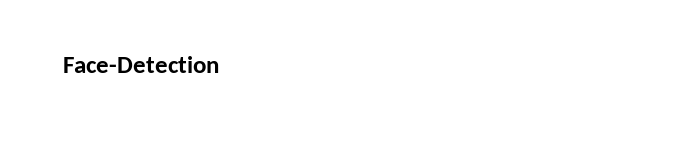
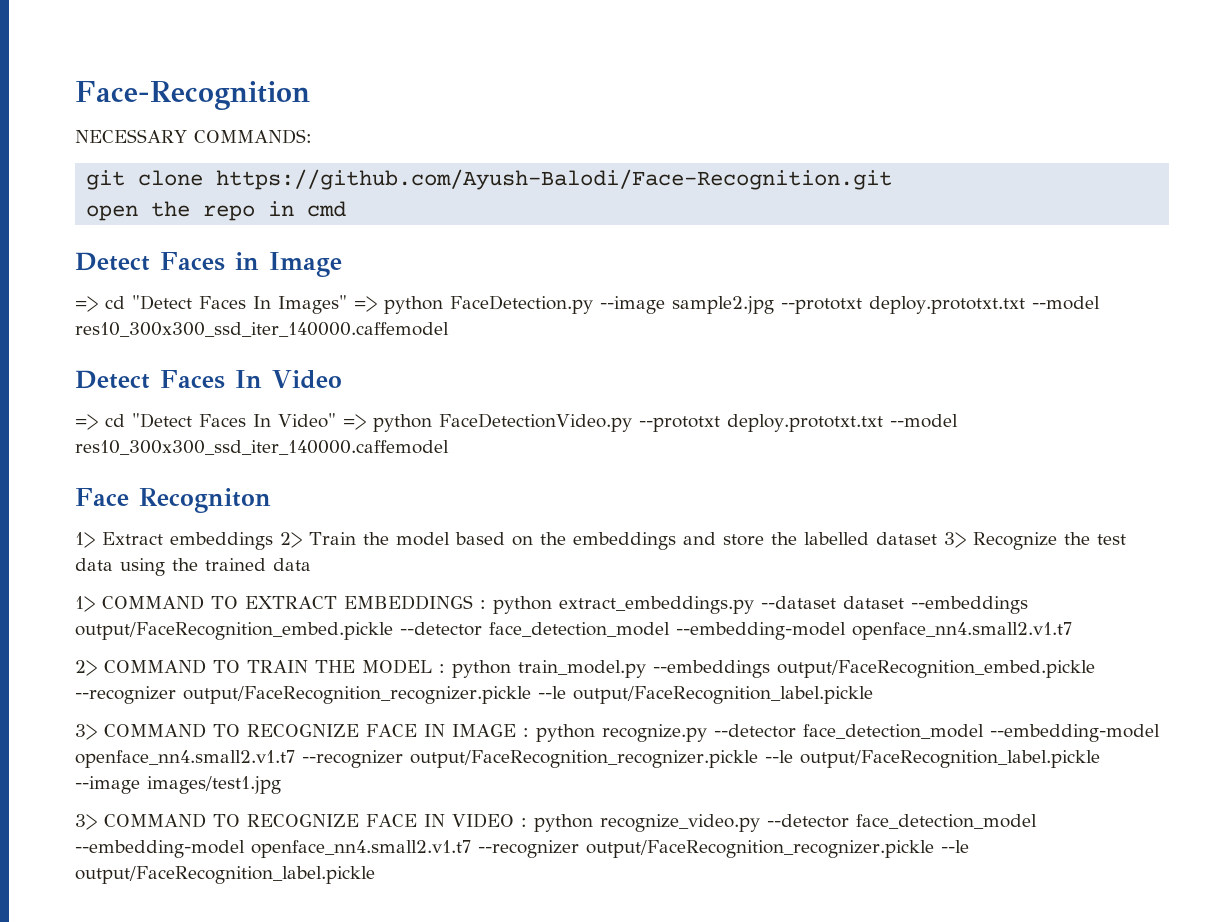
- Face-Detection
+ Face-Recognition
+ NECESSARY COMMANDS:
+ git clone https://github.com/Ayush-Balodi/Face-Recognition.git
+ open the repo in cmd
+ Detect Faces in Image
+ => cd "Detect Faces In Images" => python FaceDetection.py --image sample2.jpg --prototxt deploy.prototxt.txt --model res10_300x300_ssd_iter_140000.caffemodel
+ Detect Faces In Video
+ => cd "Detect Faces In Video" => python FaceDetectionVideo.py --prototxt deploy.prototxt.txt --model res10_300x300_ssd_iter_140000.caffemodel
+ Face Recogniton
+ 1> Extract embeddings 2> Train the model based on the embeddings and store the labelled dataset 3> Recognize the test data using the trained data
+ 1> COMMAND TO EXTRACT EMBEDDINGS : python extract_embeddings.py --dataset dataset --embeddings output/FaceRecognition_embed.pickle --detector face_detection_model --embedding-model openface_nn4.small2.v1.t7
+ 2> COMMAND TO TRAIN THE MODEL : python train_model.py --embeddings output/FaceRecognition_embed.pickle --recognizer output/FaceRecognition_recognizer.pickle --le output/FaceRecognition_label.pickle
+ 3> COMMAND TO RECOGNIZE FACE IN IMAGE : python recognize.py --detector face_detection_model --embedding-model openface_nn4.small2.v1.t7 --recognizer output/FaceRecognition_recognizer.pickle --le output/FaceRecognition_label.pickle --image images/test1.jpg
+ 3> COMMAND TO RECOGNIZE FACE IN VIDEO : python recognize_video.py --detector face_detection_model --embedding-model openface_nn4.small2.v1.t7 --recognizer output/FaceRecognition_recognizer.pickle --le output/FaceRecognition_label.pickle

